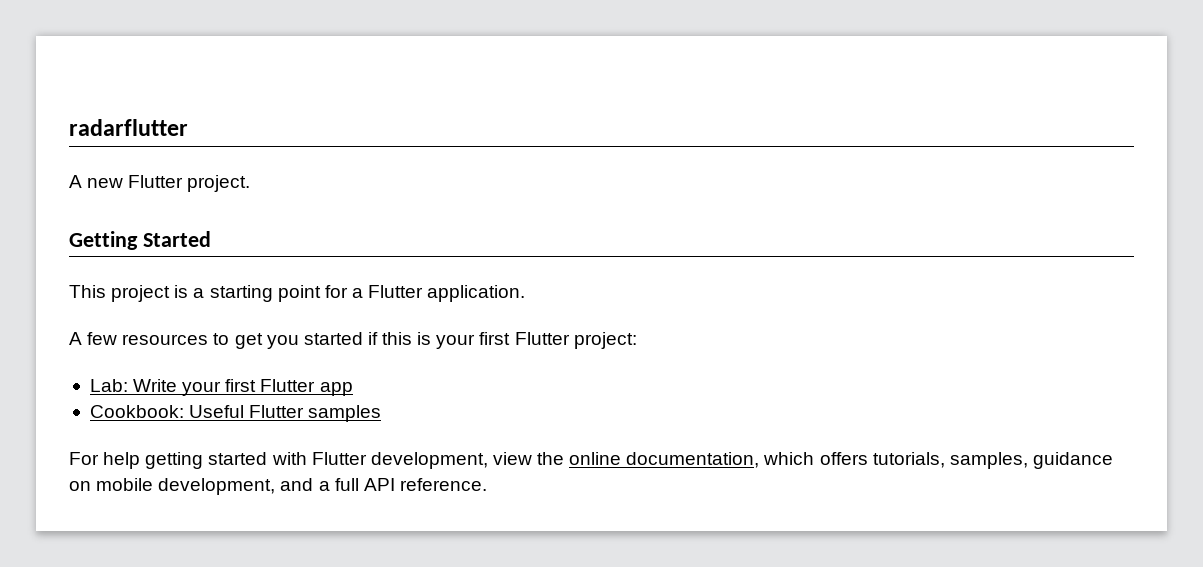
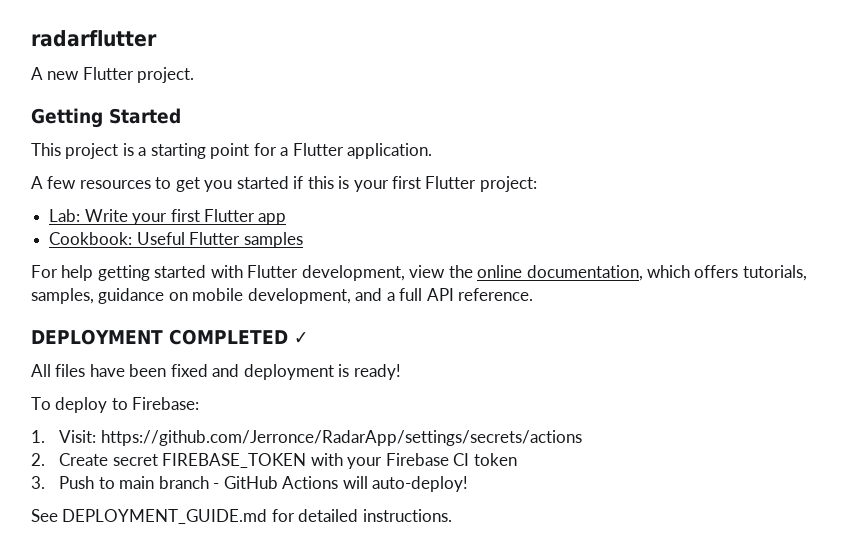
+ DEPLOYMENT COMPLETED ✓
+ All files have been fixed and deployment is ready!
+ To deploy to Firebase:
+ 1. Visit: https://github.com/Jerronce/RadarApp/settings/secrets/actions
+ 2. Create secret FIREBASE_TOKEN with your Firebase CI token
+ 3. Push to main branch - GitHub Actions will auto-deploy!
+ See DEPLOYMENT_GUIDE.md for detailed instructions.

